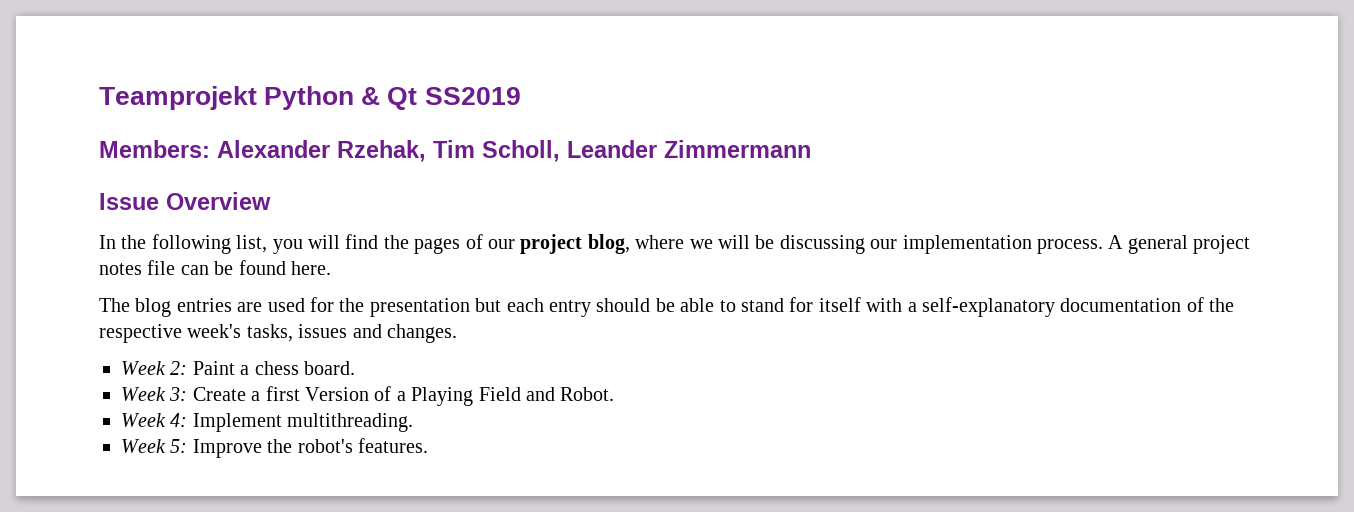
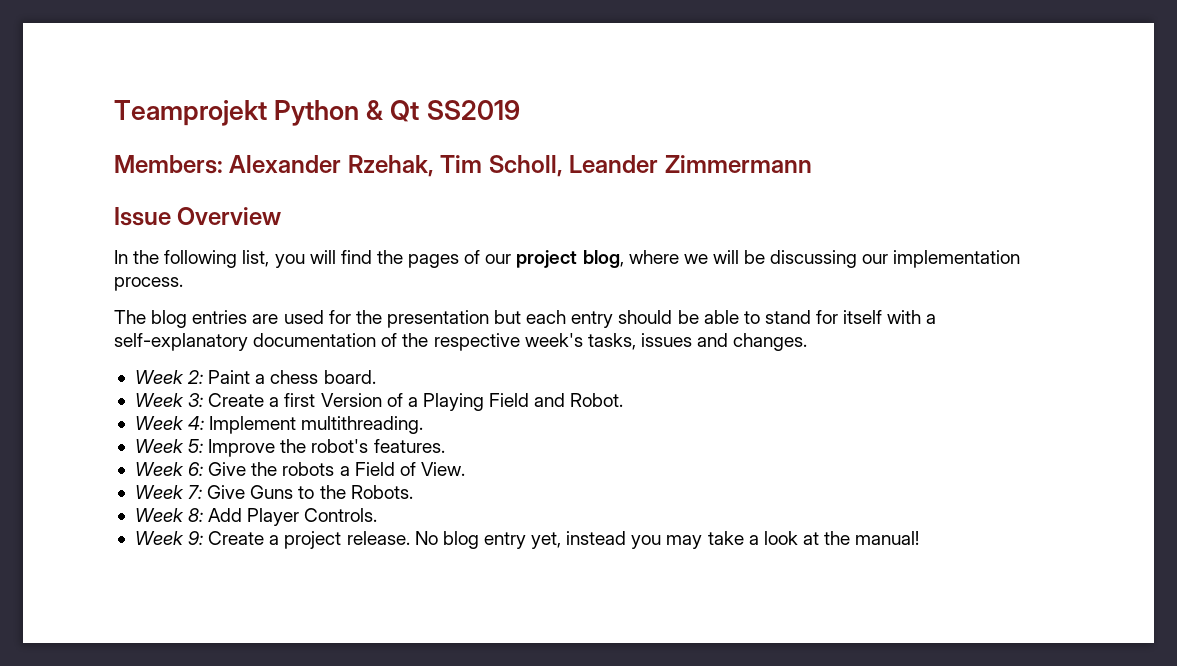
- A general project notes file can be found here.
+ Week 6: Give the robots a Field of View.
+ Week 7: Give Guns to the Robots.
+ Week 8: Add Player Controls.
+ Week 9: Create a project release. No blog entry yet, instead you may take a look at the manual!

